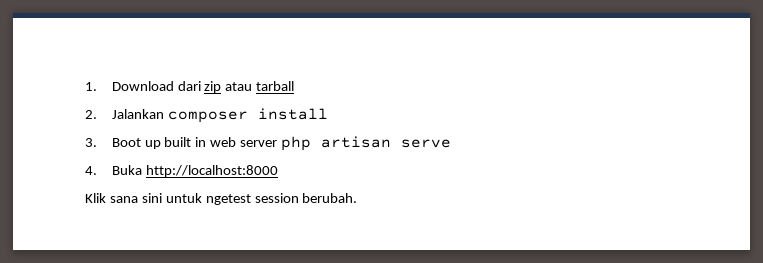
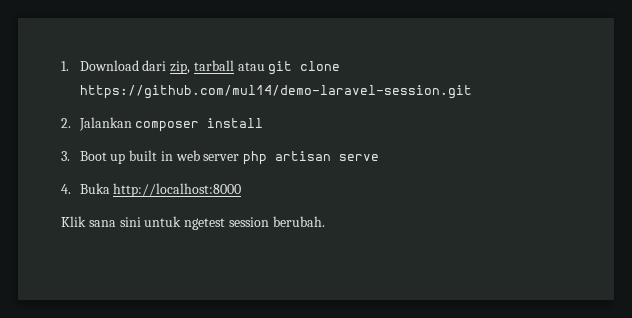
- 1. Download dari zip atau tarball
+ 1. Download dari zip, tarball atau git clone https://github.com/mul14/demo-laravel-session.git

